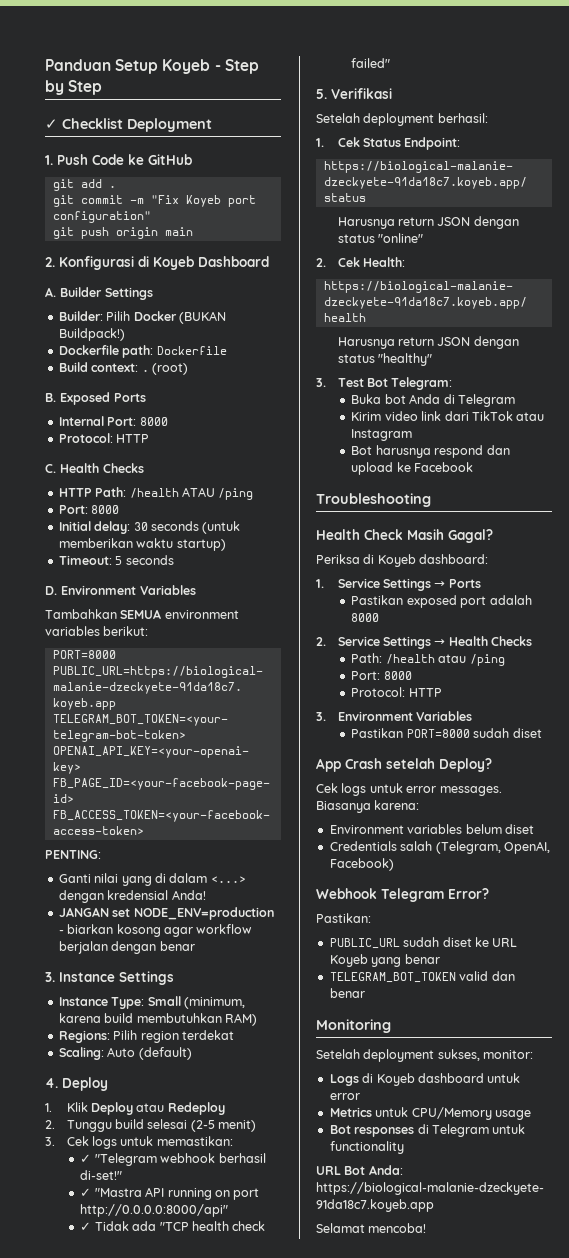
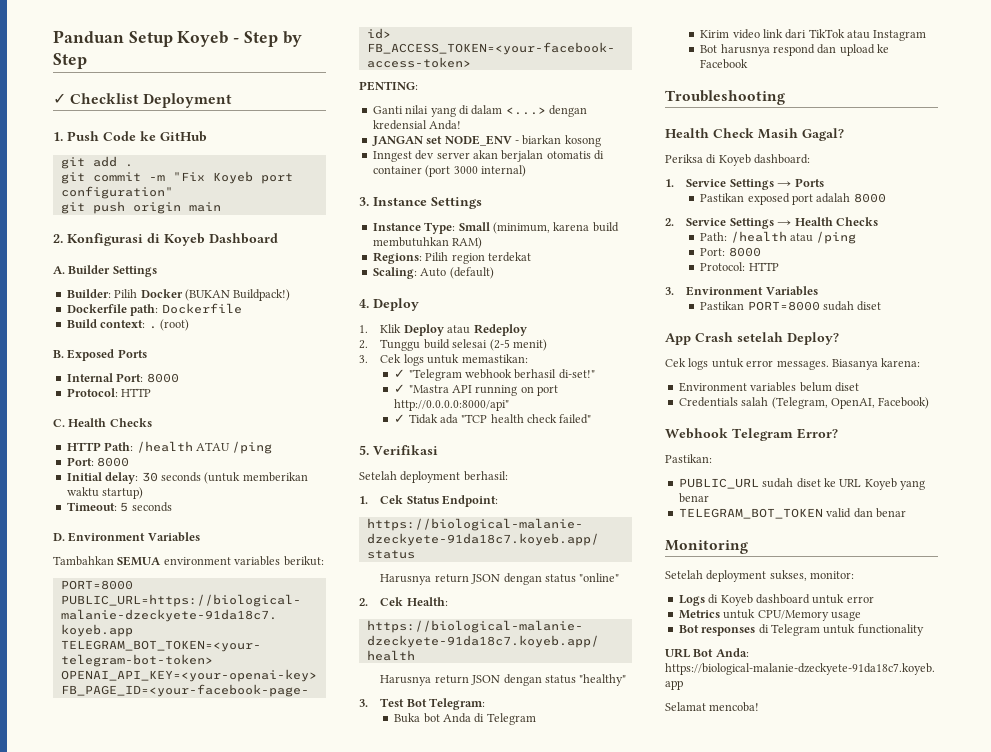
- JANGAN set NODE_ENV=production - biarkan kosong agar workflow berjalan dengan benar
+ JANGAN set NODE_ENV - biarkan kosong
+ Inngest dev server akan berjalan otomatis di container (port 3000 internal)

